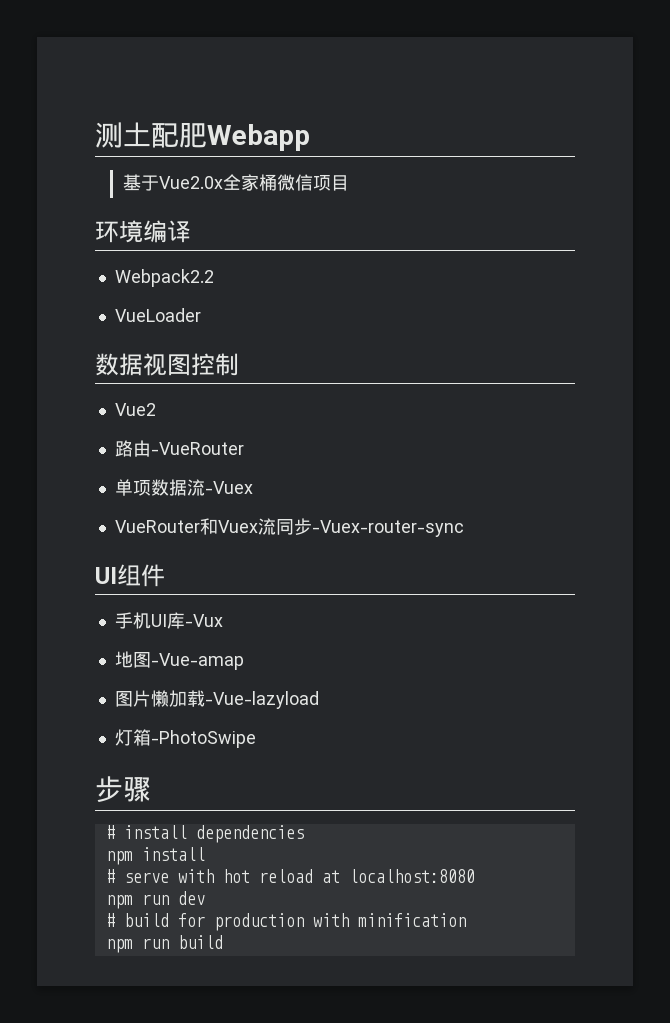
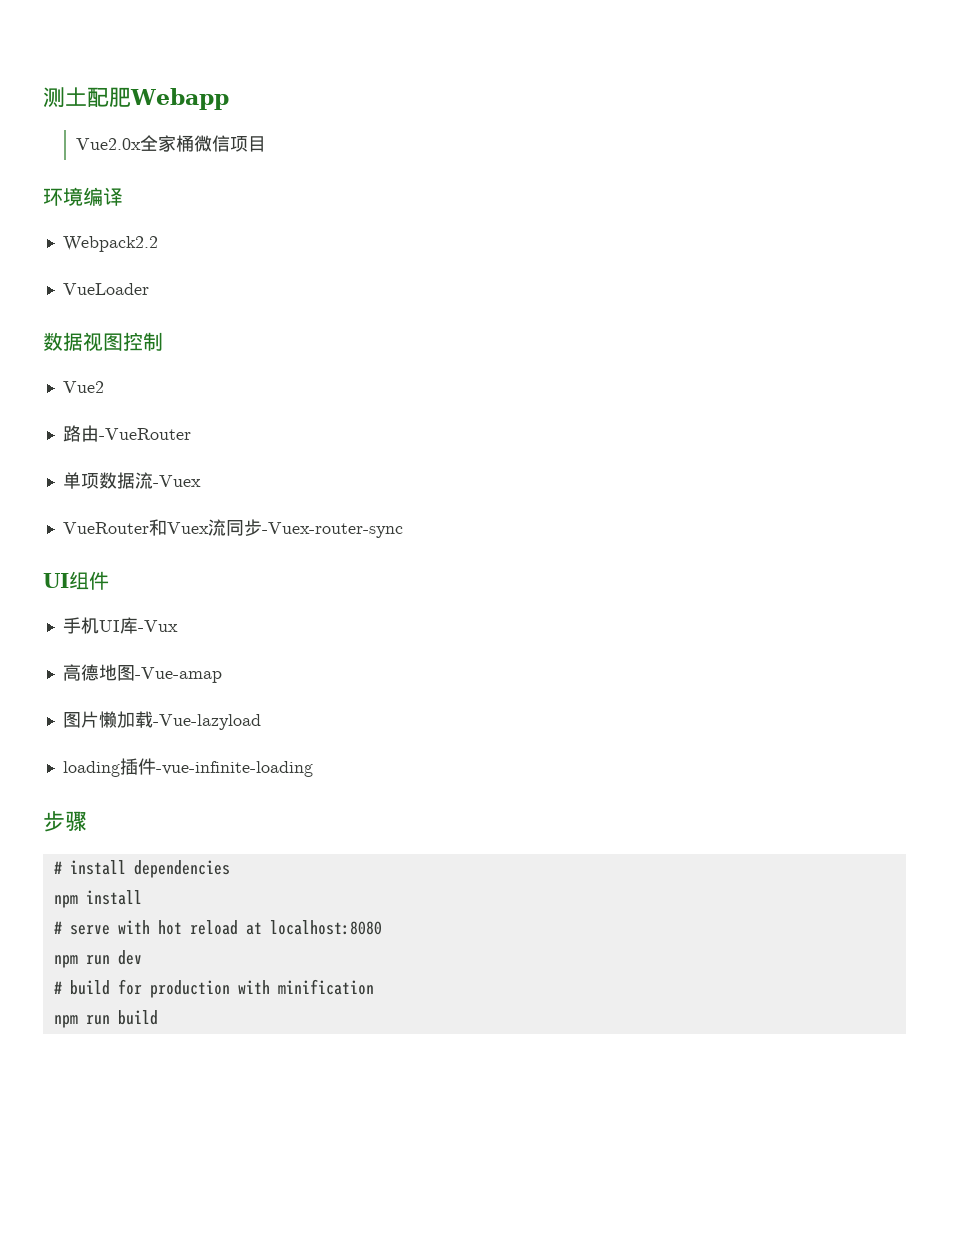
- 基于Vue2.0x全家桶微信项目
+ Vue2.0x全家桶微信项目
- 地图-Vue-amap
+ 高德地图-Vue-amap
- 灯箱-PhotoSwipe
+ loading插件-vue-infinite-loading

